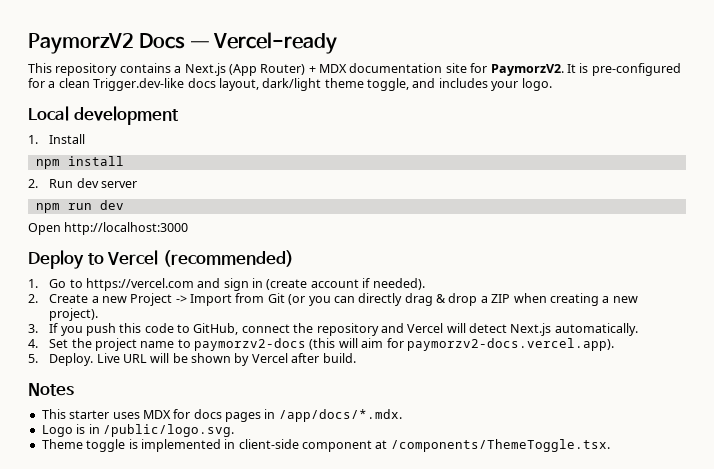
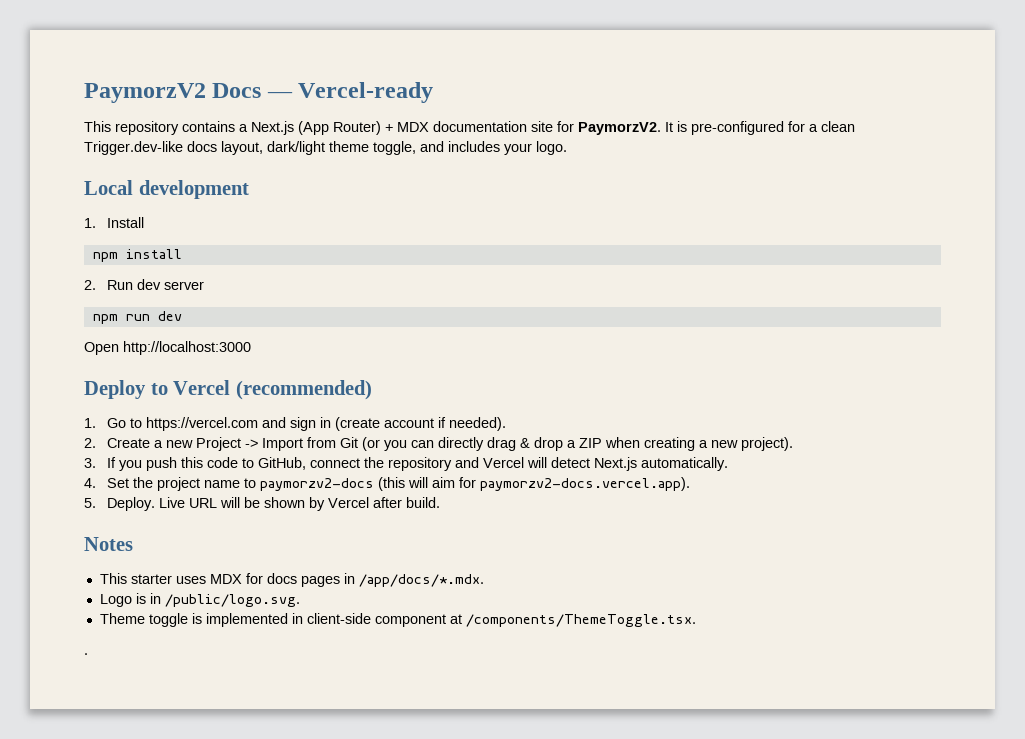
+ .

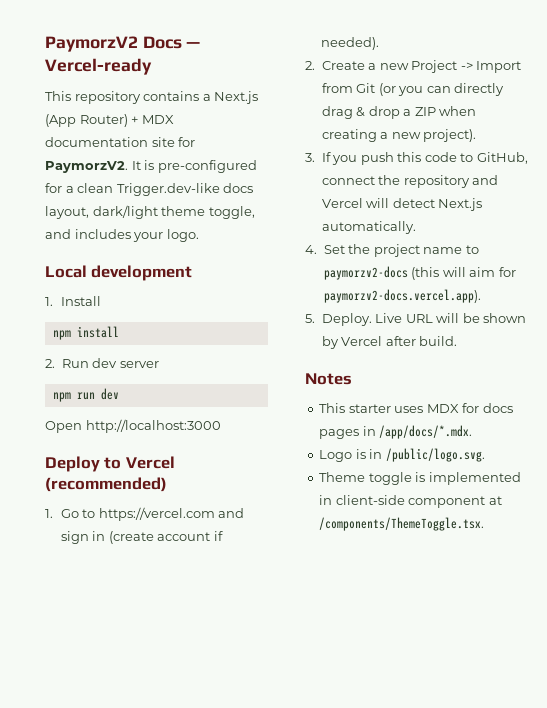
- .

